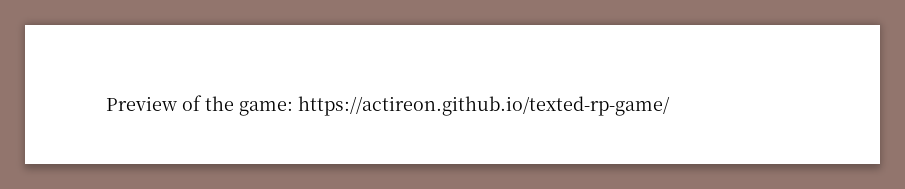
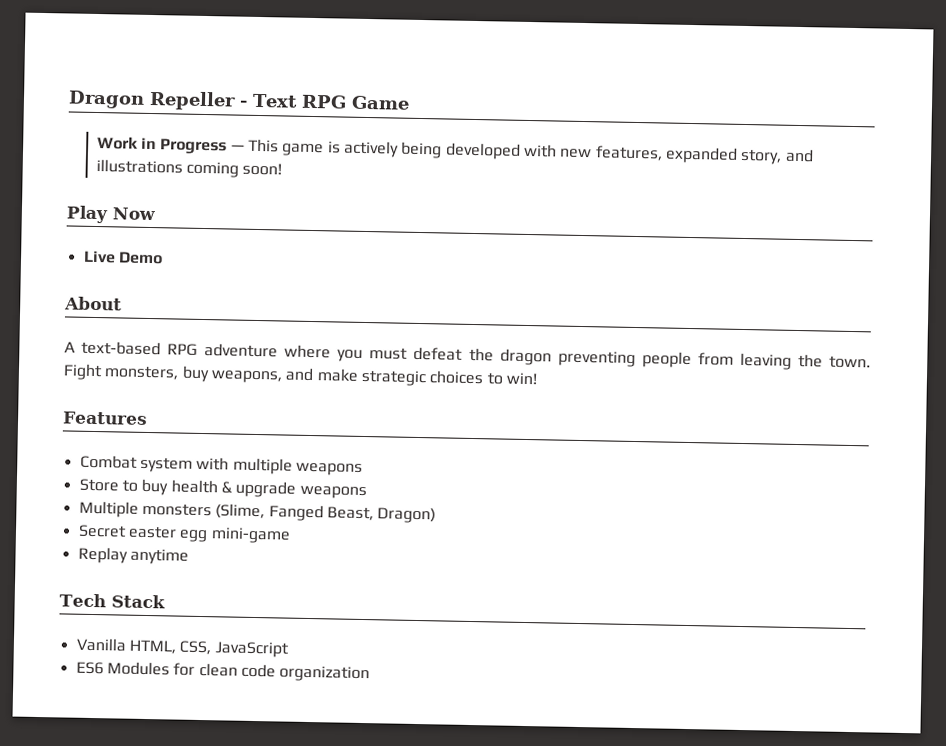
- Preview of the game: https://actireon.github.io/texted-rp-game/
+ Dragon Repeller - Text RPG Game
+ Work in Progress — This game is actively being developed with new features, expanded story, and illustrations coming soon!
+ Play Now
+ Live Demo
+ About
+ A text-based RPG adventure where you must defeat the dragon preventing people from leaving the town. Fight monsters, buy weapons, and make strategic choices to win!
+ Features
+ Combat system with multiple weapons
+ Store to buy health & upgrade weapons
+ Multiple monsters (Slime, Fanged Beast, Dragon)
+ Secret easter egg mini-game
+ Replay anytime
+ Tech Stack
+ Vanilla HTML, CSS, JavaScript
+ ES6 Modules for clean code organization

